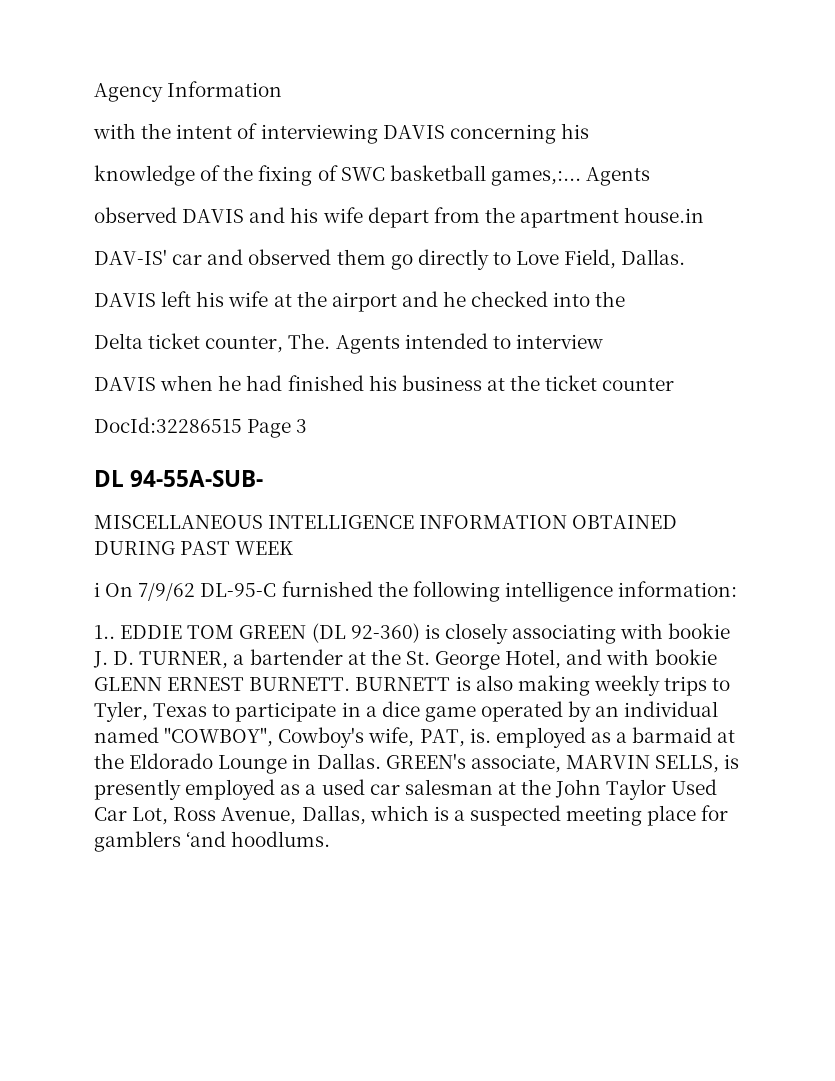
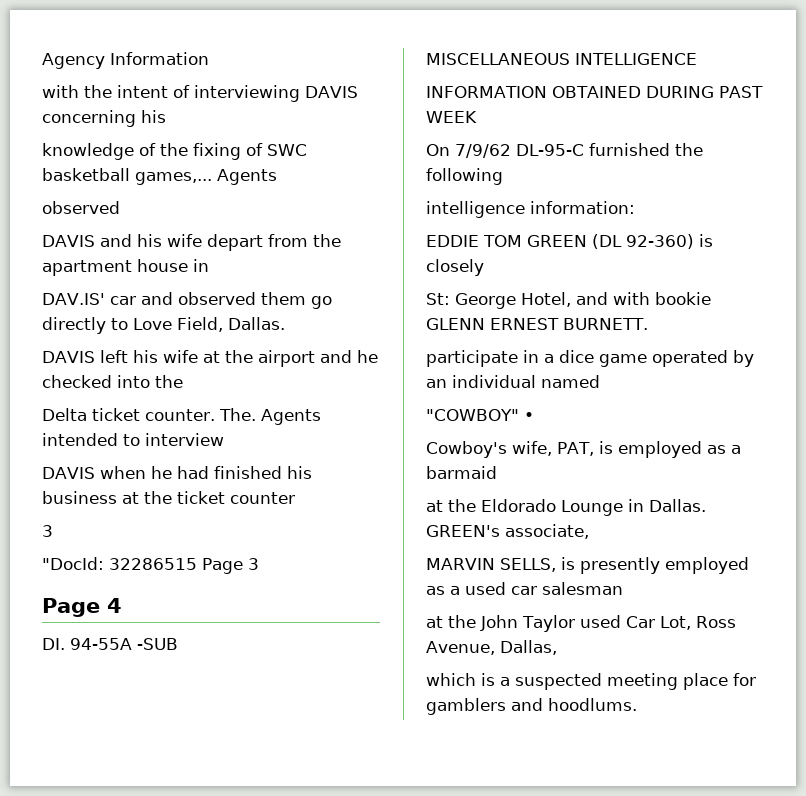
- knowledge of the fixing of SWC basketball games,:... Agents
- observed DAVIS and his wife depart from the apartment house.in
- DAV-IS' car and observed them go directly to Love Field, Dallas.
+ knowledge of the fixing of SWC basketball games,... Agents
+ observed
+ DAVIS and his wife depart from the apartment house in
+ DAV.IS' car and observed them go directly to Love Field, Dallas.
- Delta ticket counter, The. Agents intended to interview
+ Delta ticket counter. The. Agents intended to interview
  DAVIS when he had finished his business at the ticket counter
- DocId:32286515 Page 3
+ 3
+ "DocId: 32286515 Page 3
- DL 94-55A-SUB-
+ Page 4
+ DI. 94-55A -SUB
- MISCELLANEOUS INTELLIGENCE INFORMATION OBTAINED DURING PAST WEEK
+ MISCELLANEOUS INTELLIGENCE
+ INFORMATION OBTAINED DURING PAST WEEK
- i On 7/9/62 DL-95-C furnished the following intelligence information:
+ On 7/9/62 DL-95-C furnished the following
+ intelligence information:
- 1.. EDDIE TOM GREEN (DL 92-360) is closely associating with bookie J. D. TURNER, a bartender at the St. George Hotel, and with bookie GLENN ERNEST BURNETT. BURNETT is also making weekly trips to Tyler, Texas to participate in a dice game operated by an individual named "COWBOY", Cowboy's wife, PAT, is. employed as a barmaid at the Eldorado Lounge in Dallas.
+ EDDIE TOM GREEN (DL 92-360) is closely
+ St: George Hotel, and with bookie GLENN ERNEST BURNETT.
+ participate in a dice game operated by an individual named
+ "COWBOY" •
+ Cowboy's wife, PAT, is employed as a barmaid
+ at the Eldorado Lounge in Dallas.
- GREEN's associate, MARVIN SELLS, is presently employed as a used car salesman at the John Taylor Used Car Lot, Ross Avenue, Dallas, which is a suspected meeting place for gamblers ‘and hoodlums.
+ GREEN's associate,
+ MARVIN SELLS, is presently employed as a used car salesman
+ at the John Taylor used Car Lot, Ross Avenue, Dallas,
+ which is a suspected meeting place for gamblers and hoodlums.

